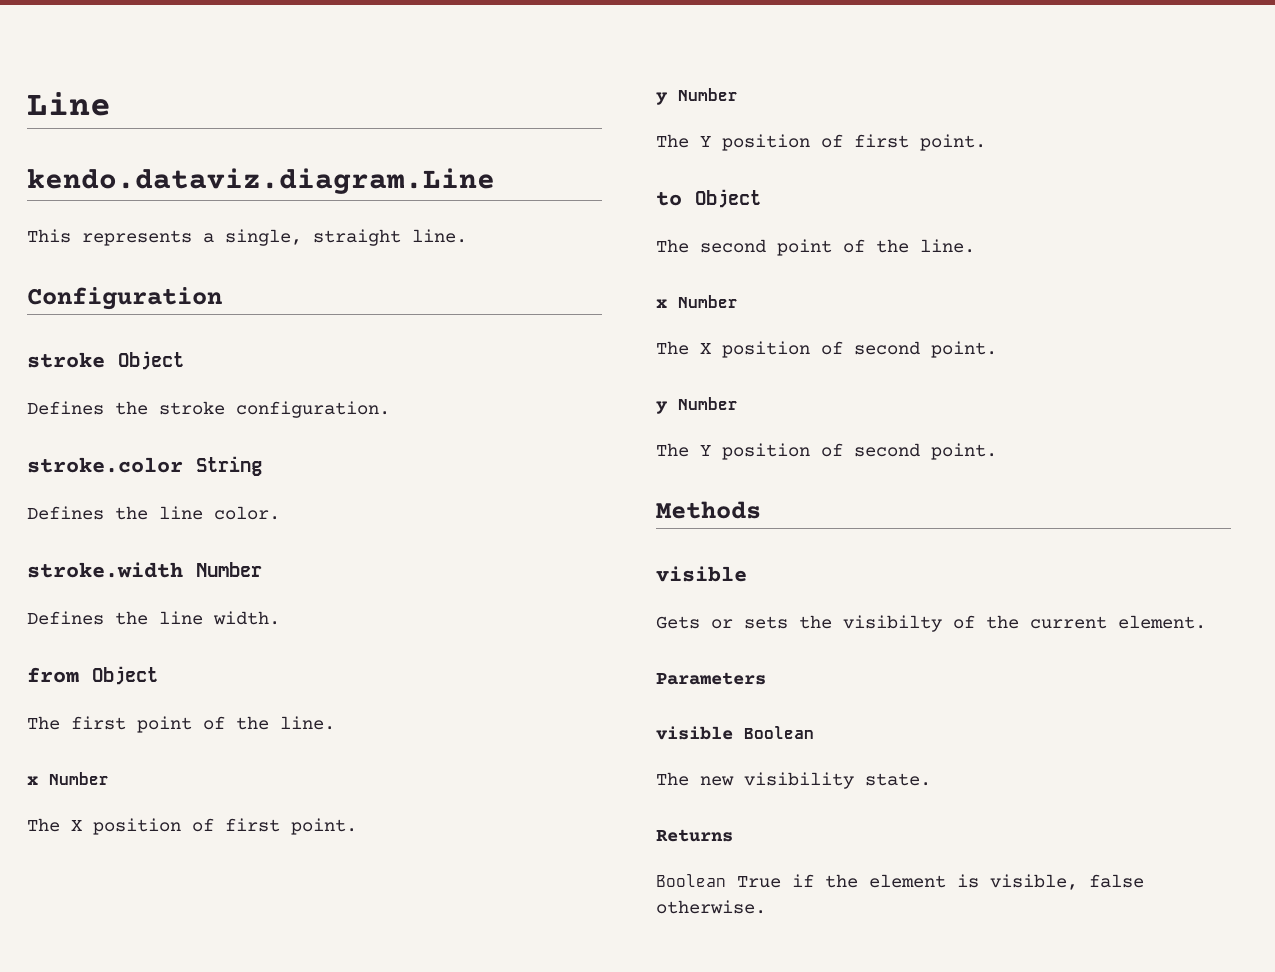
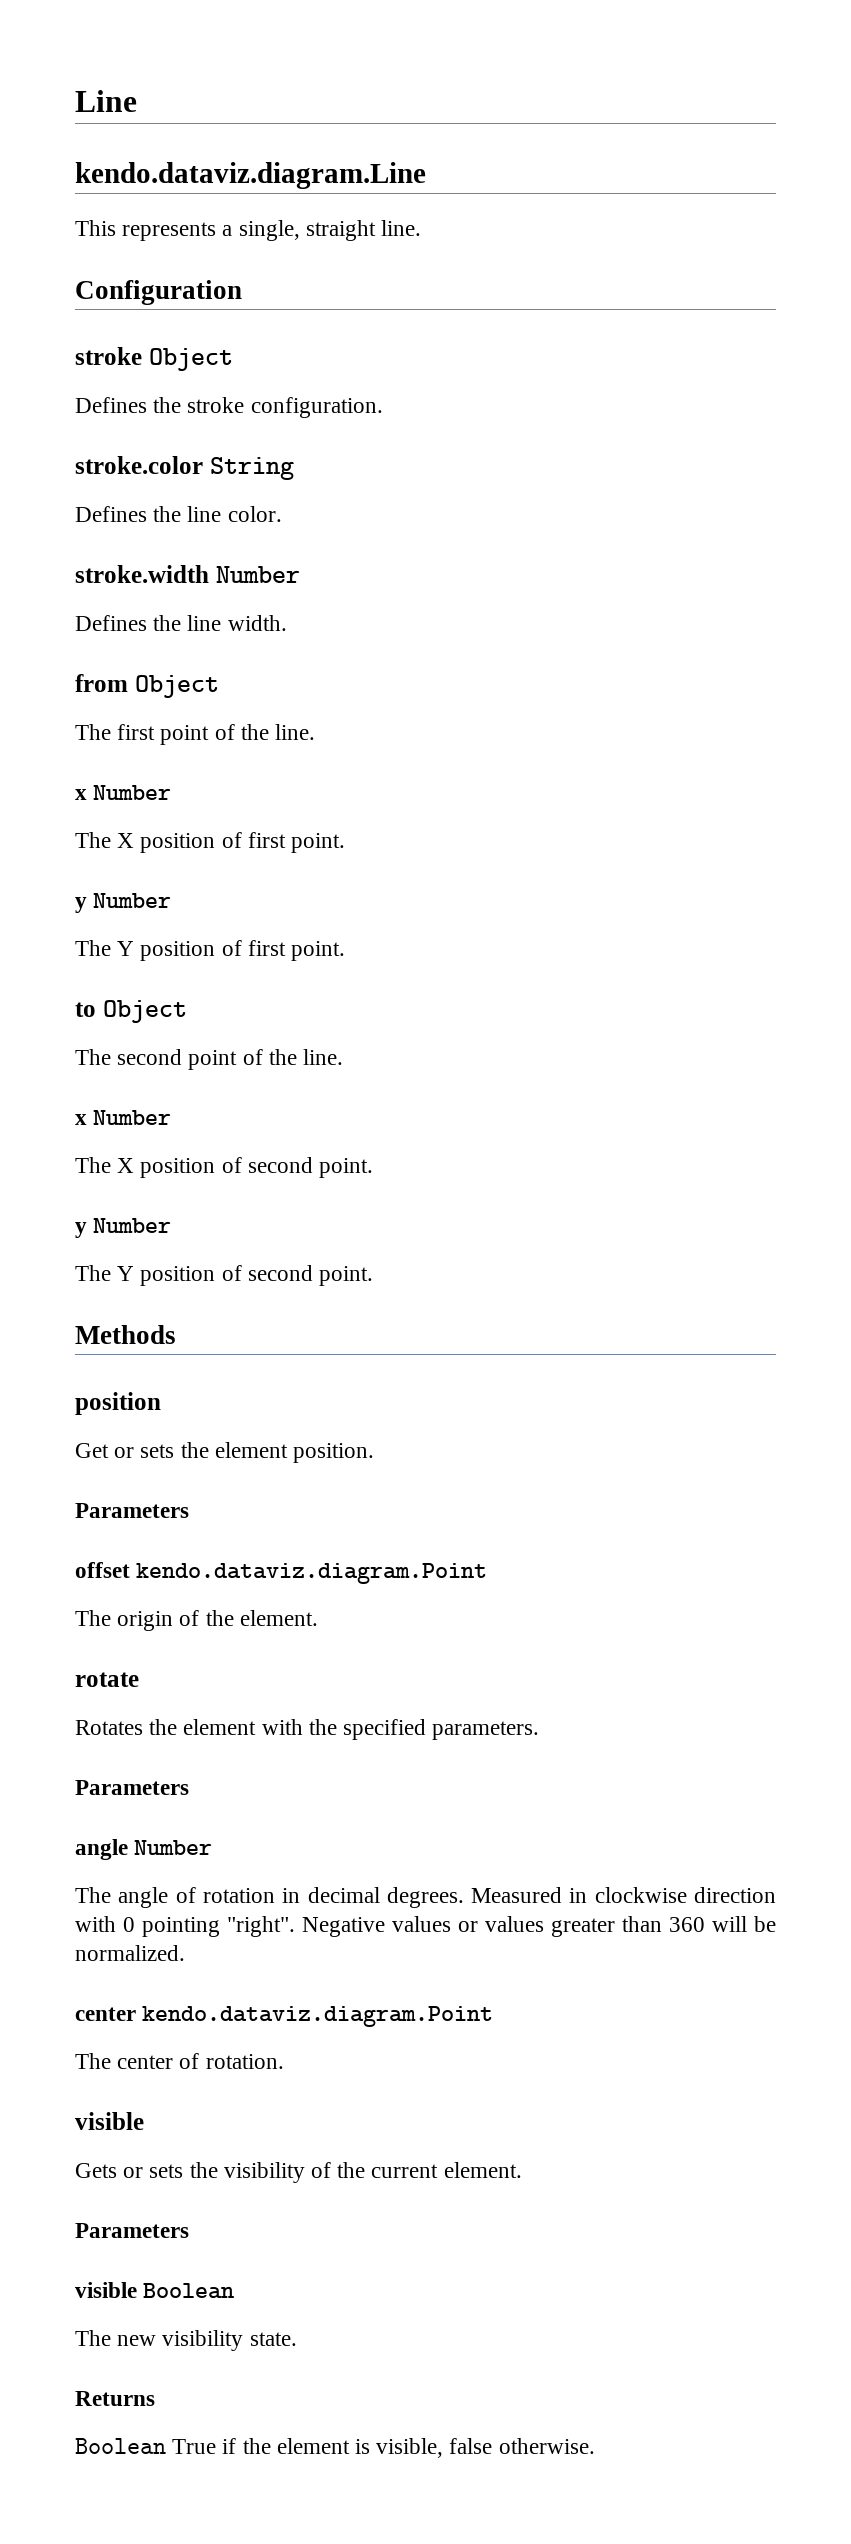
  Methods
+ position
+ Get or sets the element position.
+ Parameters
+ offset kendo.dataviz.diagram.Point
+ The origin of the element.
+ rotate
+ Rotates the element with the specified parameters.
+ Parameters
+ angle Number
+ The angle of rotation in decimal degrees. Measured in clockwise direction with 0 pointing "right". Negative values or values greater than 360 will be normalized.
+ center kendo.dataviz.diagram.Point
+ The center of rotation.
- Gets or sets the visibilty of the current element.
+ Gets or sets the visibility of the current element.

